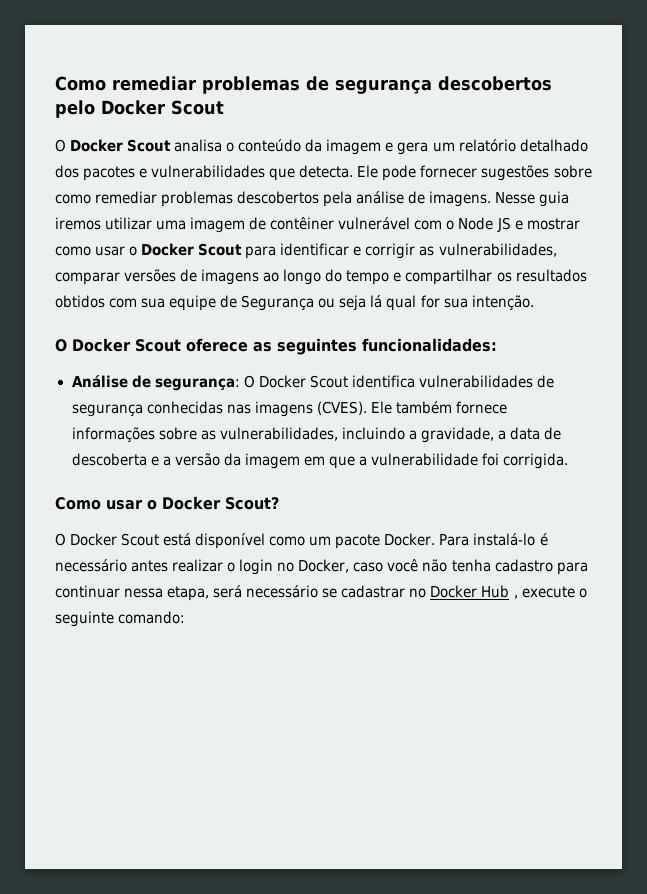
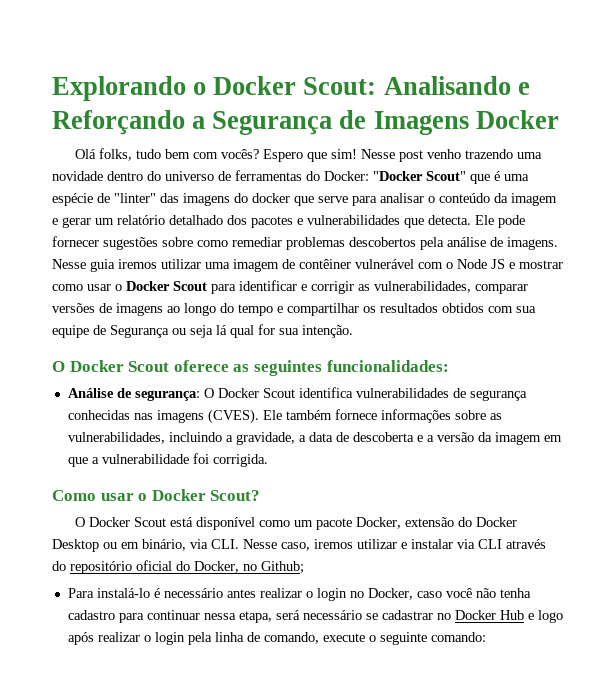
- Como remediar problemas de segurança descobertos pelo Docker Scout
- O Docker Scout analisa o conteúdo da imagem e gera um relatório detalhado dos pacotes e vulnerabilidades que detecta.
+ Explorando o Docker Scout: Analisando e Reforçando a Segurança de Imagens Docker
+ Olá folks, tudo bem com vocês? Espero que sim! Nesse post venho trazendo uma novidade dentro do universo de ferramentas do Docker: "Docker Scout" que é uma espécie de "linter" das imagens do docker que serve para analisar o conteúdo da imagem e gerar um relatório detalhado dos pacotes e vulnerabilidades que detecta.
- O Docker Scout está disponível como um pacote Docker. Para instalá-lo é necessário antes realizar o login no Docker, caso você não tenha cadastro para continuar nessa etapa, será necessário se cadastrar no Docker Hub , execute o seguinte comando:
+ O Docker Scout está disponível como um pacote Docker, extensão do Docker Desktop ou em binário, via CLI. Nesse caso, iremos utilizar e instalar via CLI através do repositório oficial do Docker, no Github;
+ Para instalá-lo é necessário antes realizar o login no Docker, caso você não tenha cadastro para continuar nessa etapa, será necessário se cadastrar no Docker Hub e logo após realizar o login pela linha de comando, execute o seguinte comando:

